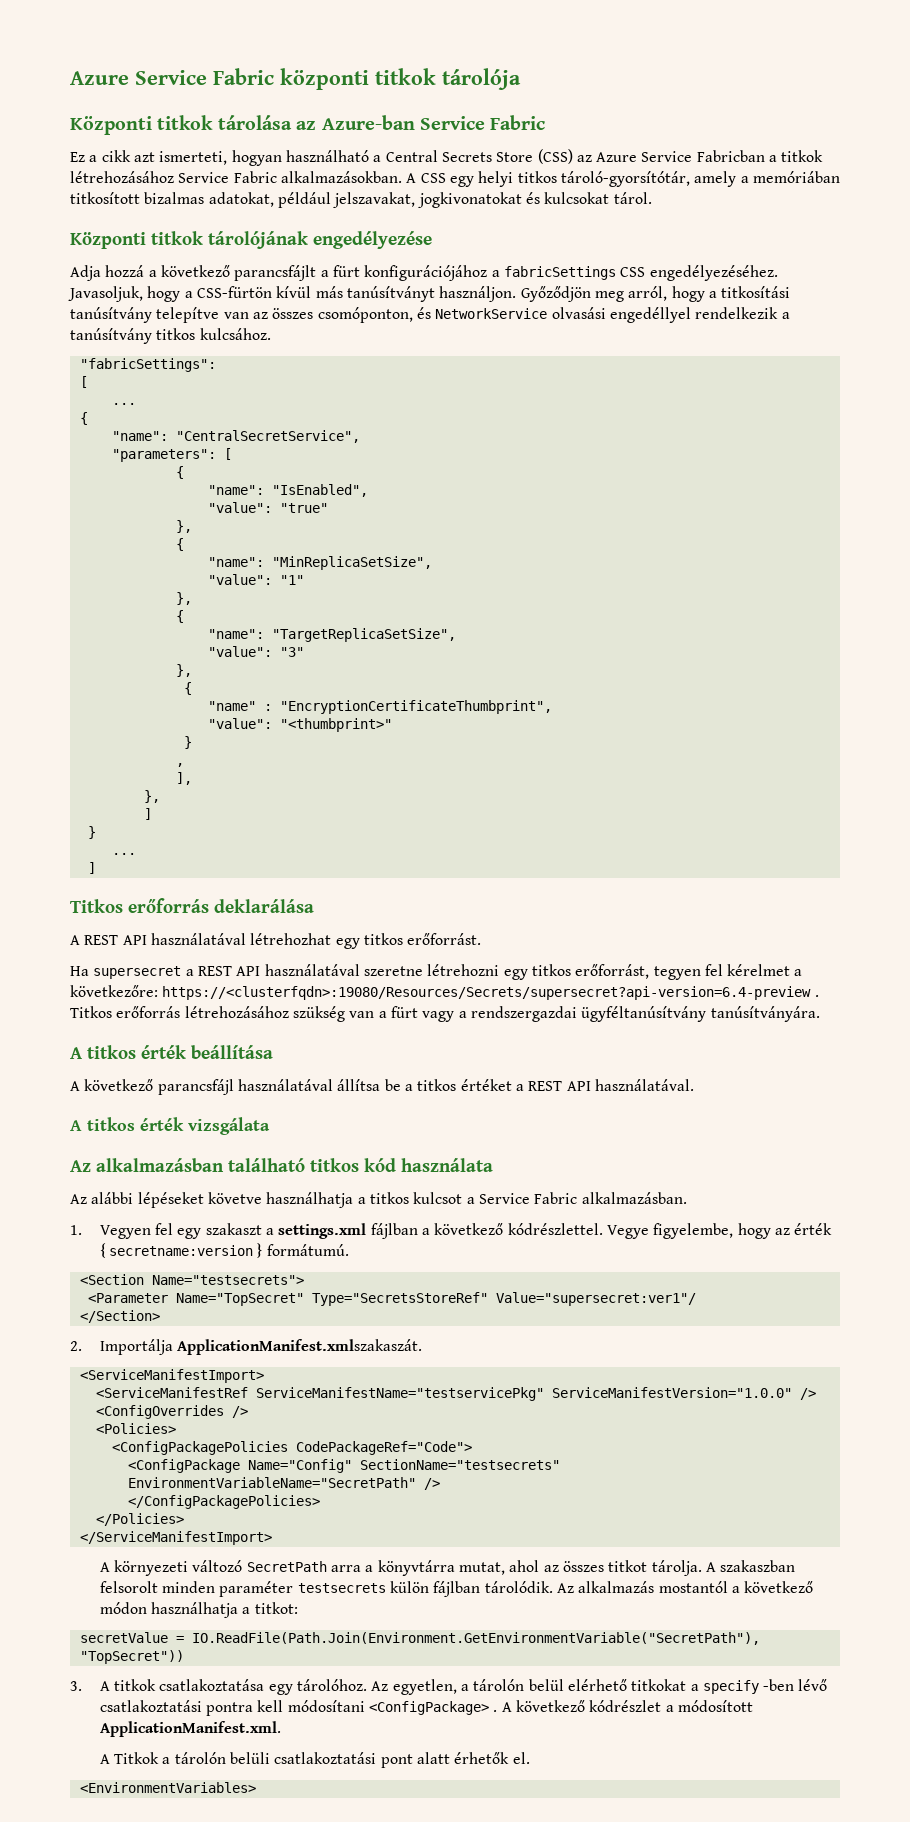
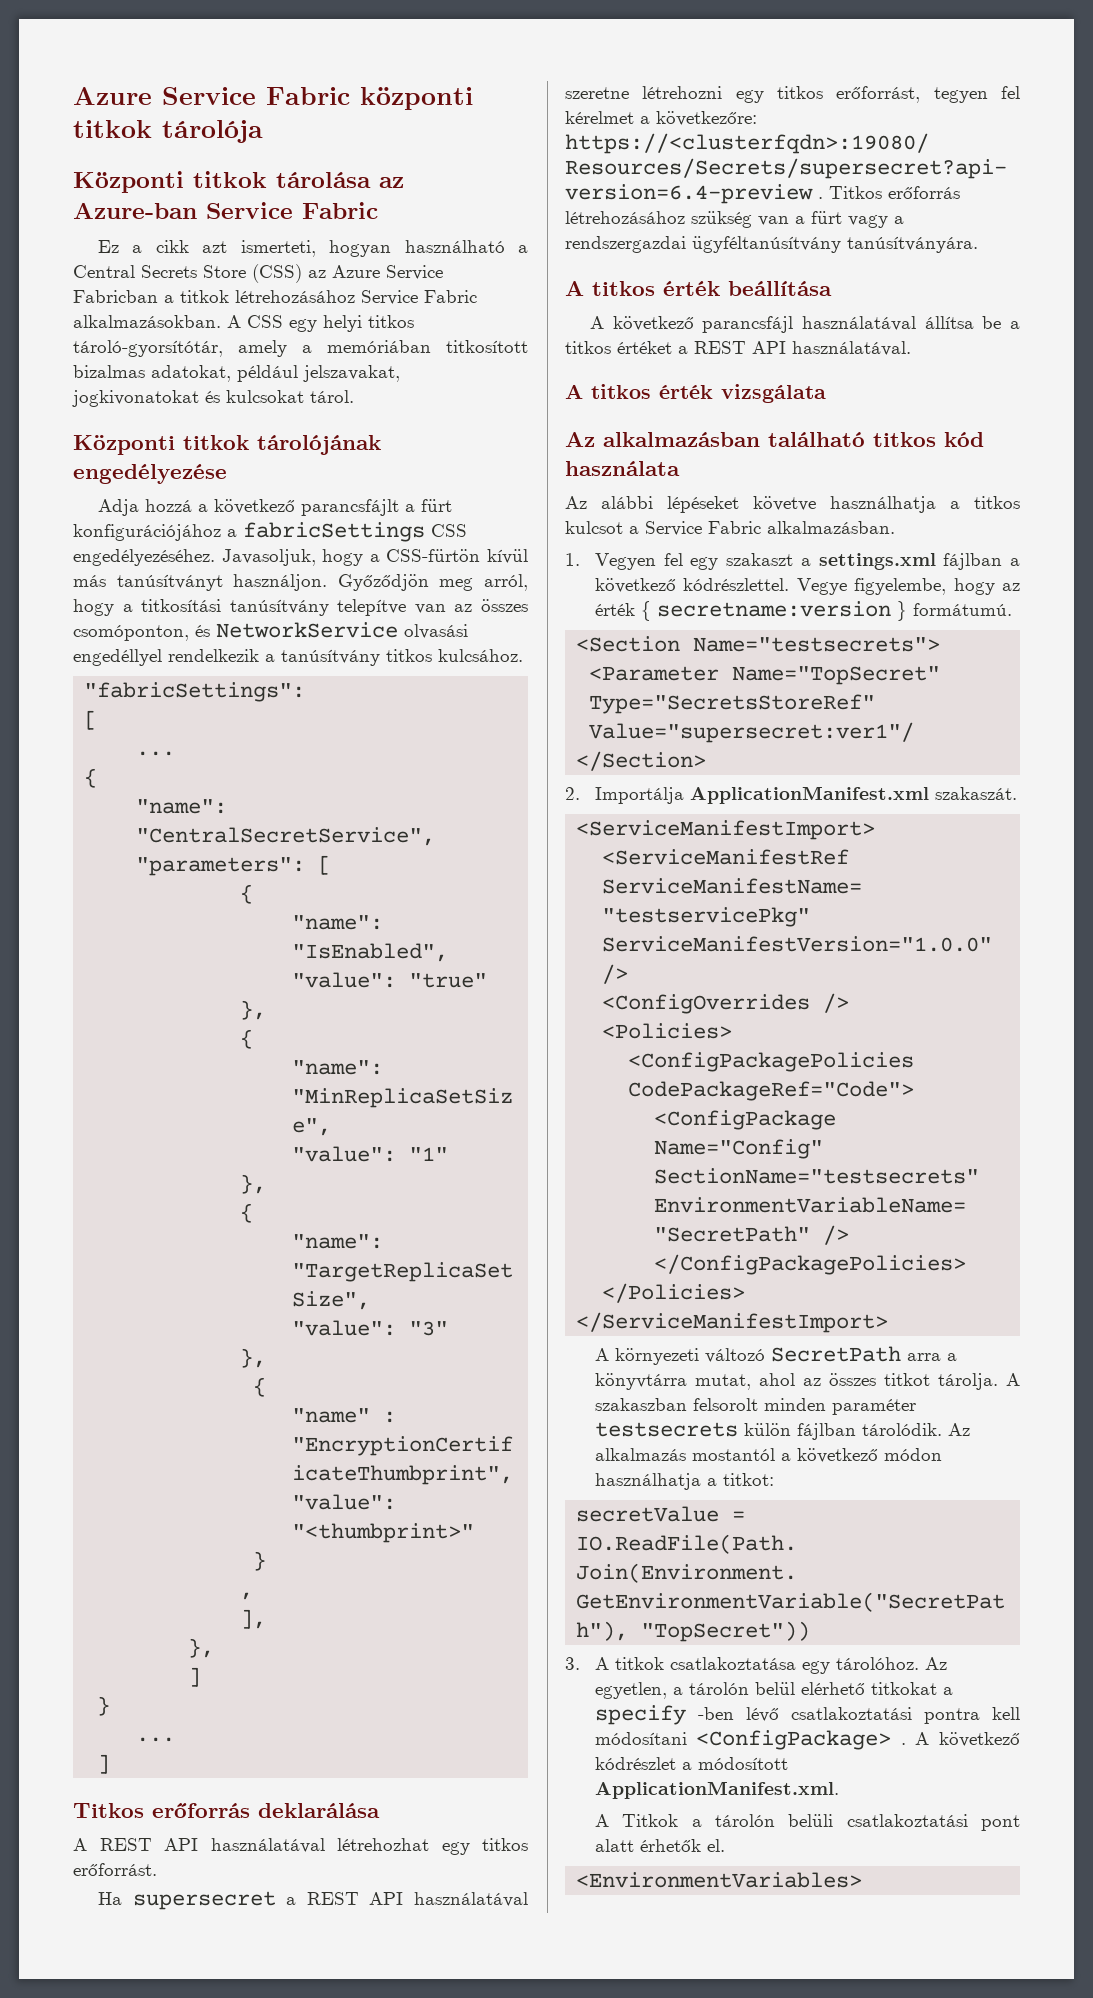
- 2. Importálja ApplicationManifest.xmlszakaszát.
+ 2. Importálja ApplicationManifest.xml szakaszát.

